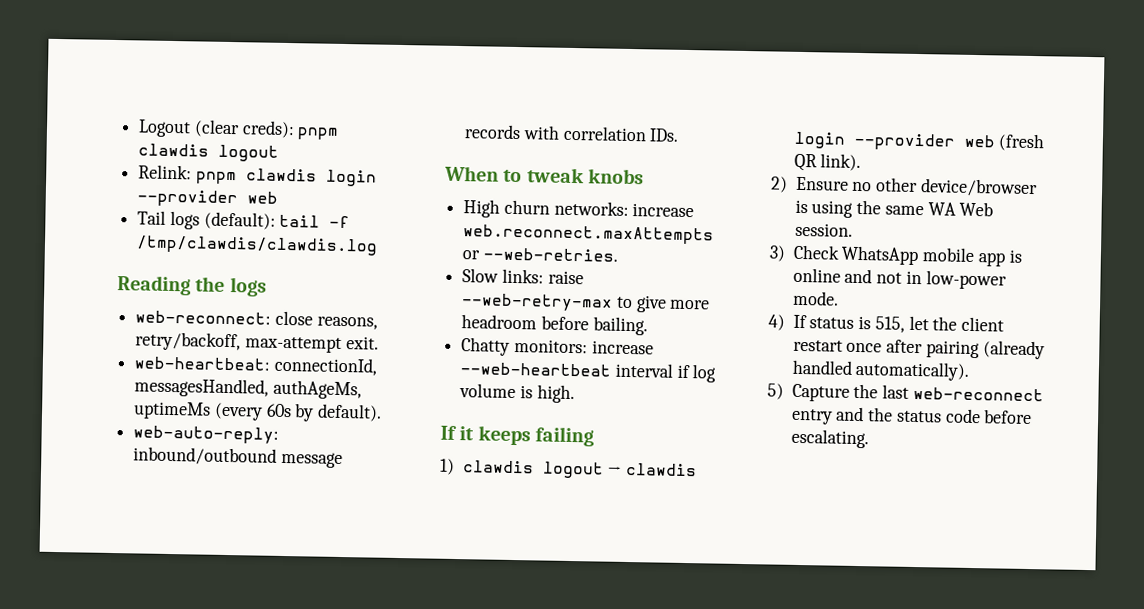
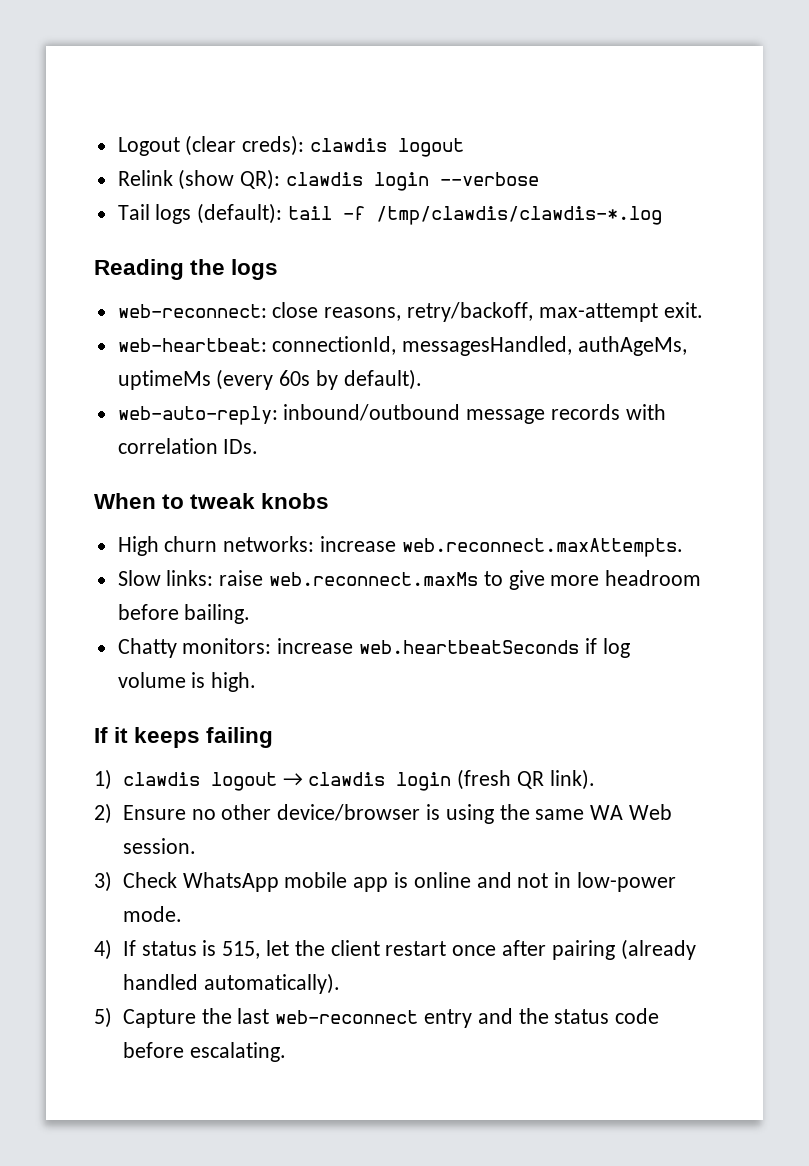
- Logout (clear creds): pnpm clawdis logout
+ Logout (clear creds): clawdis logout
- Relink: pnpm clawdis login --provider web
+ Relink (show QR): clawdis login --verbose
- Tail logs (default): tail -f /tmp/clawdis/clawdis.log
+ Tail logs (default): tail -f /tmp/clawdis/clawdis-*.log
- High churn networks: increase web.reconnect.maxAttempts or --web-retries.
+ High churn networks: increase web.reconnect.maxAttempts.
- Slow links: raise --web-retry-max to give more headroom before bailing.
+ Slow links: raise web.reconnect.maxMs to give more headroom before bailing.
- Chatty monitors: increase --web-heartbeat interval if log volume is high.
+ Chatty monitors: increase web.heartbeatSeconds if log volume is high.
- 1) clawdis logout → clawdis login --provider web (fresh QR link).
+ 1) clawdis logout → clawdis login (fresh QR link).

